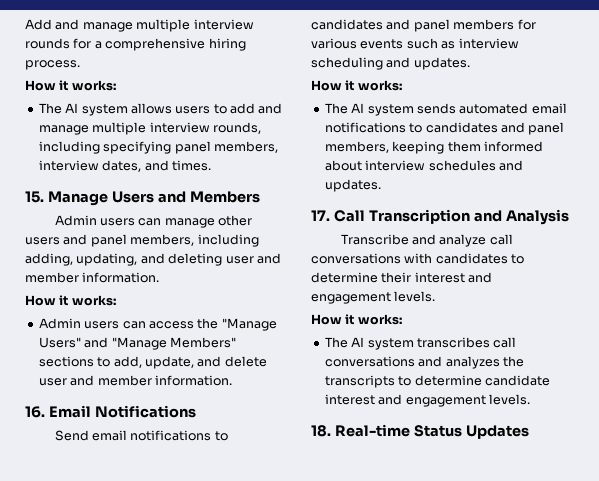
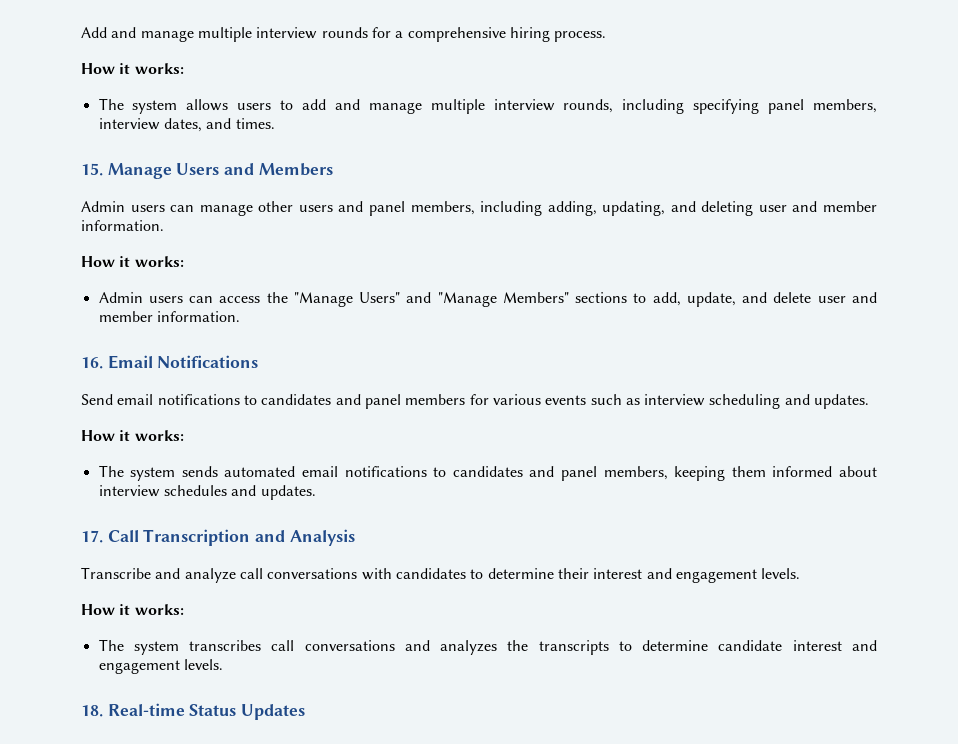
- The AI system allows users to add and manage multiple interview rounds, including specifying panel members, interview dates, and times.
+ The system allows users to add and manage multiple interview rounds, including specifying panel members, interview dates, and times.
- The AI system sends automated email notifications to candidates and panel members, keeping them informed about interview schedules and updates.
+ The system sends automated email notifications to candidates and panel members, keeping them informed about interview schedules and updates.
- The AI system transcribes call conversations and analyzes the transcripts to determine candidate interest and engagement levels.
+ The system transcribes call conversations and analyzes the transcripts to determine candidate interest and engagement levels.

